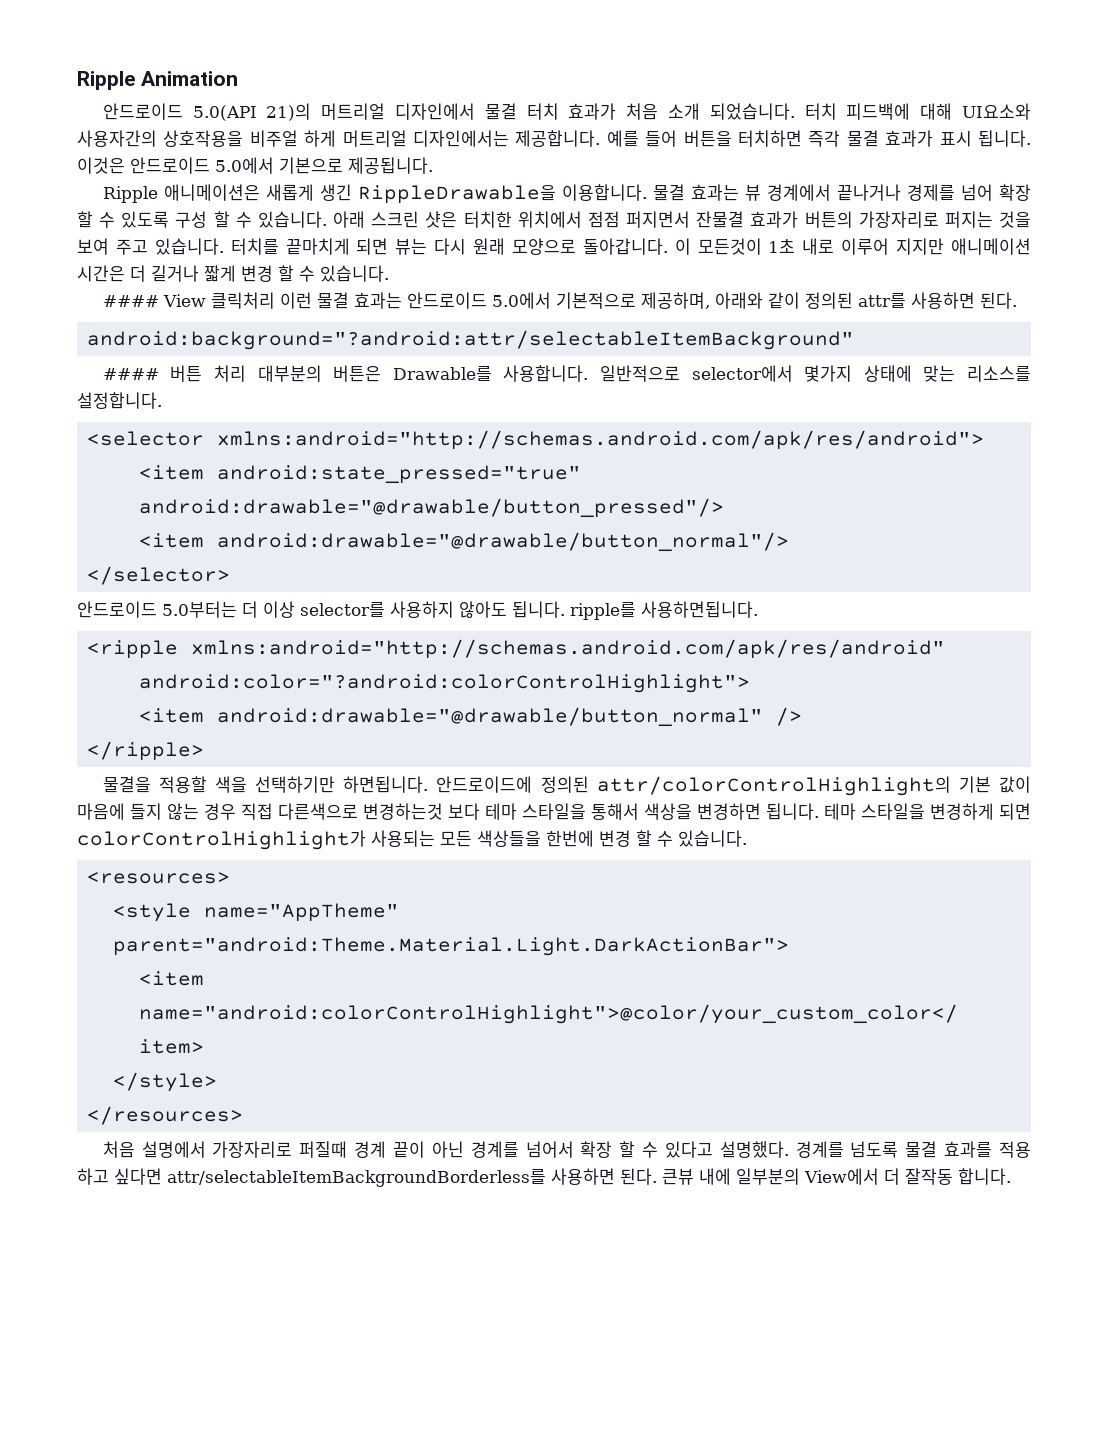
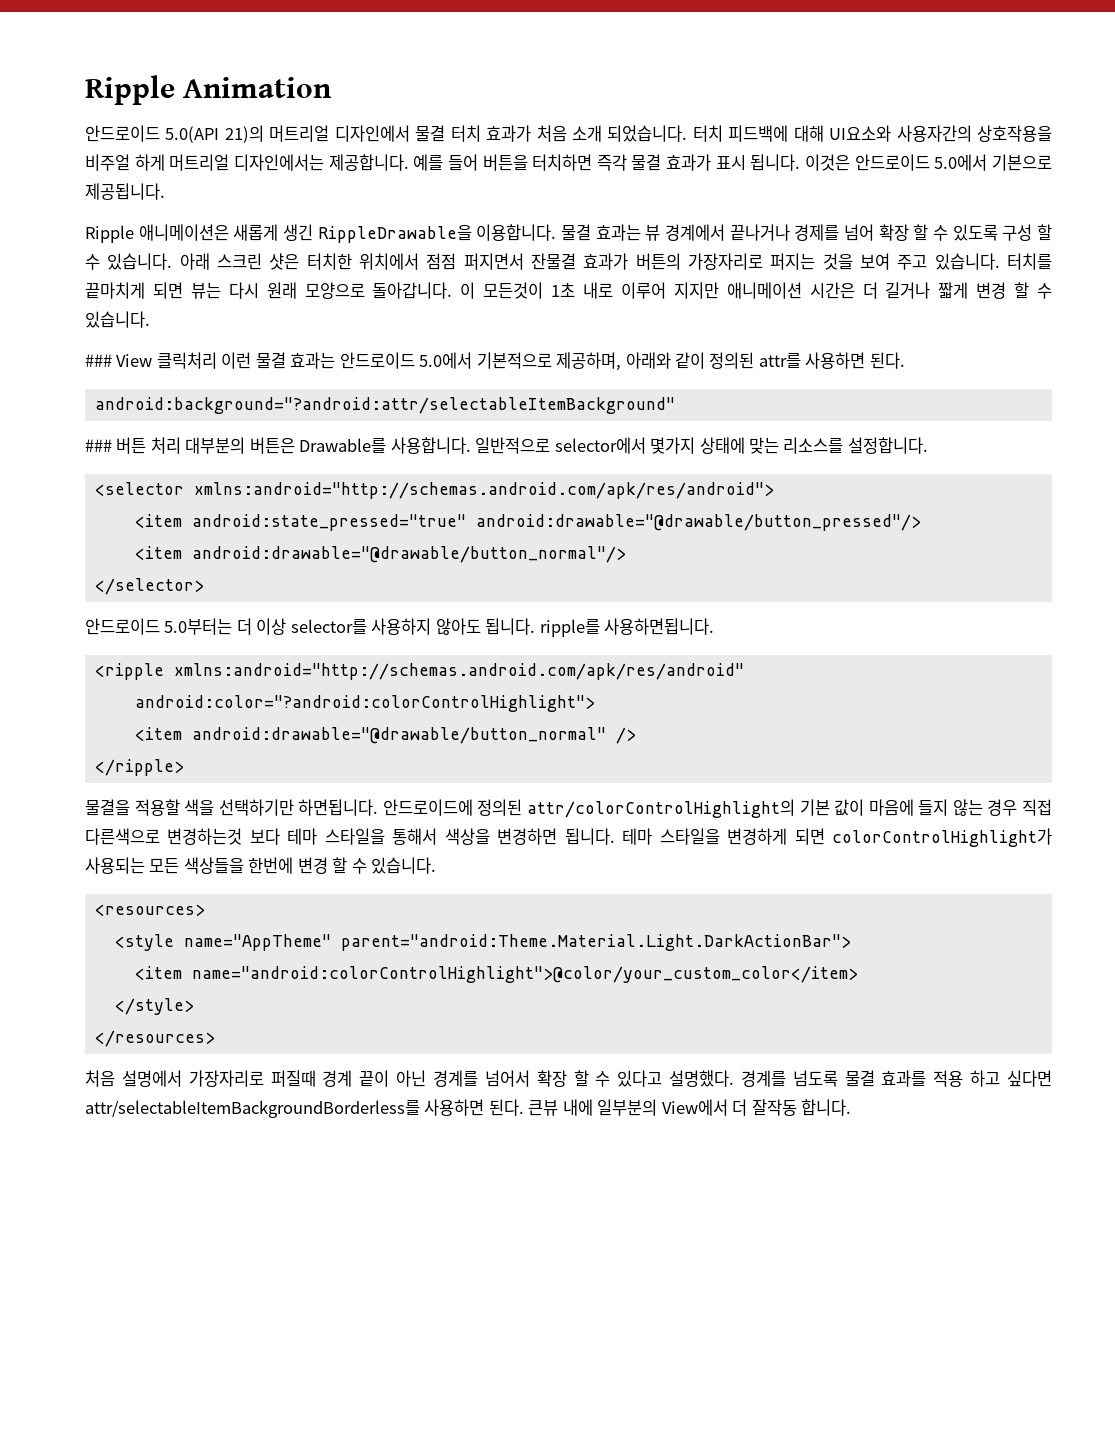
- #### View 클릭처리 이런 물결 효과는 안드로이드 5.0에서 기본적으로 제공하며, 아래와 같이 정의된 attr를 사용하면 된다.
+ ### View 클릭처리 이런 물결 효과는 안드로이드 5.0에서 기본적으로 제공하며, 아래와 같이 정의된 attr를 사용하면 된다.
- #### 버튼 처리 대부분의 버튼은 Drawable를 사용합니다.
+ ### 버튼 처리 대부분의 버튼은 Drawable를 사용합니다.

